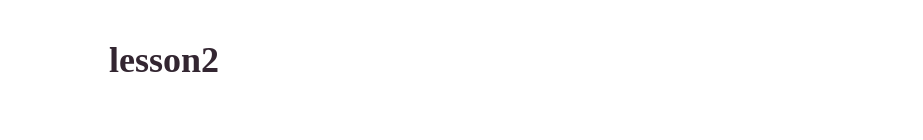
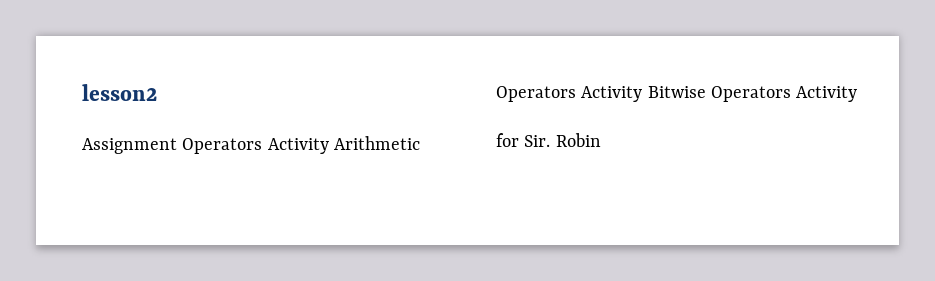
+ Assignment Operators Activity Arithmetic Operators Activity Bitwise Operators Activity
+ for Sir. Robin

